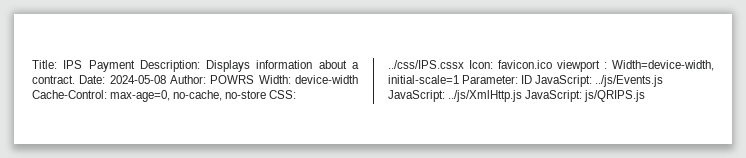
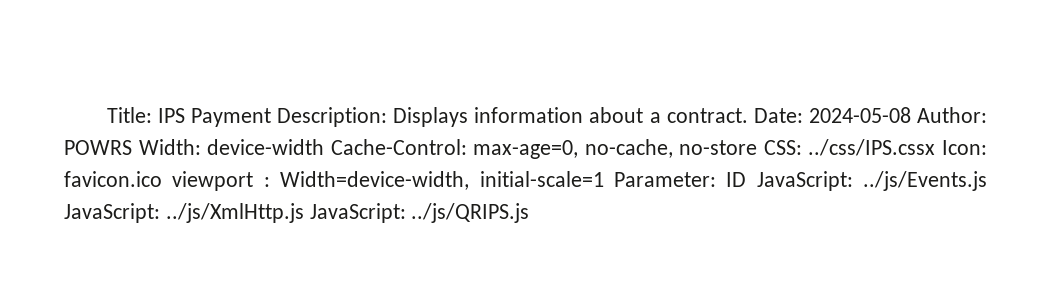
- Date: 2024-05-08 Author: POWRS Width: device-width Cache-Control: max-age=0, no-cache, no-store CSS: ../css/IPS.cssx Icon: favicon.ico viewport : Width=device-width, initial-scale=1 Parameter: ID JavaScript: ../js/Events.js JavaScript: ../js/XmlHttp.js JavaScript: js/QRIPS.js
+ Date: 2024-05-08 Author: POWRS Width: device-width Cache-Control: max-age=0, no-cache, no-store CSS: ../css/IPS.cssx Icon: favicon.ico viewport : Width=device-width, initial-scale=1 Parameter: ID JavaScript: ../js/Events.js JavaScript: ../js/XmlHttp.js JavaScript: ../js/QRIPS.js

